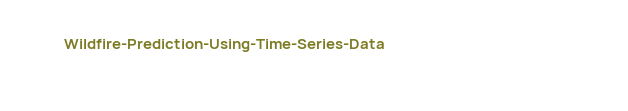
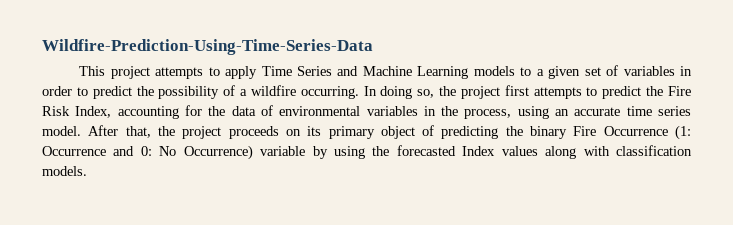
+ This project attempts to apply Time Series and Machine Learning models to a given set of variables in order to predict the possibility of a wildfire occurring. In doing so, the project first attempts to predict the Fire Risk Index, accounting for the data of environmental variables in the process, using an accurate time series model. After that, the project proceeds on its primary object of predicting the binary Fire Occurrence (1: Occurrence and 0: No Occurrence) variable by using the forecasted Index values along with classification models.

